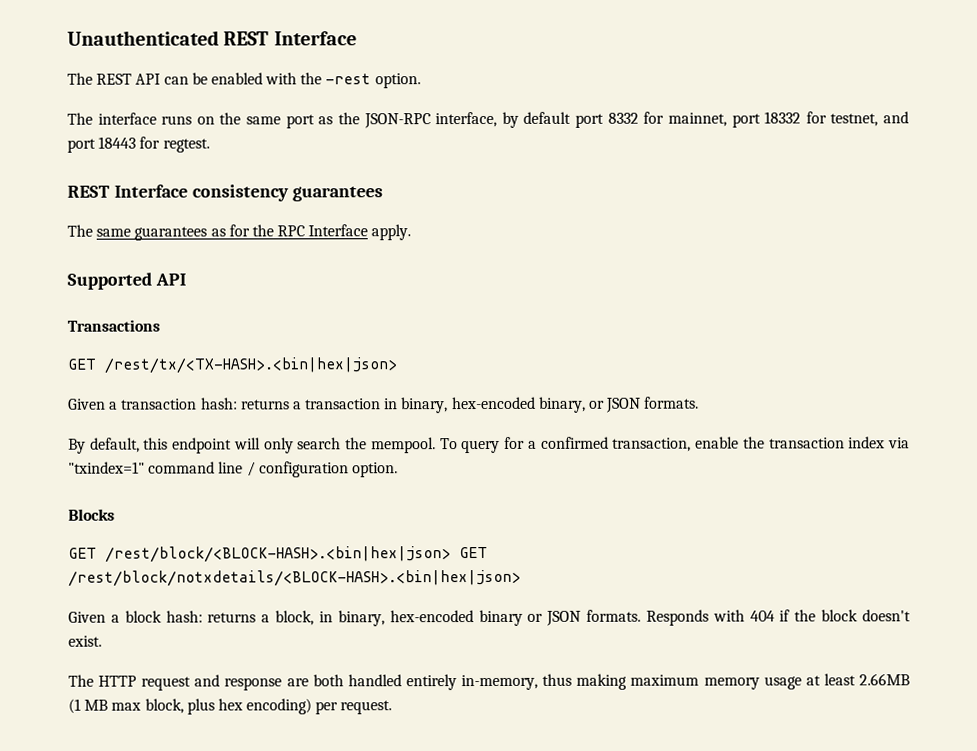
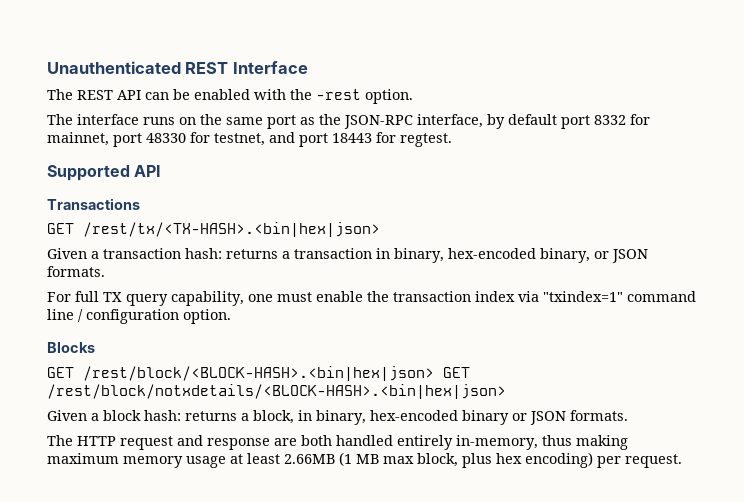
- The interface runs on the same port as the JSON-RPC interface, by default port 8332 for mainnet, port 18332 for testnet, and port 18443 for regtest.
+ The interface runs on the same port as the JSON-RPC interface, by default port 8332 for mainnet, port 48330 for testnet, and port 18443 for regtest.
- REST Interface consistency guarantees
- The same guarantees as for the RPC Interface apply.
- By default, this endpoint will only search the mempool. To query for a confirmed transaction, enable the transaction index via "txindex=1" command line / configuration option.
+ For full TX query capability, one must enable the transaction index via "txindex=1" command line / configuration option.
- Responds with 404 if the block doesn't exist.

